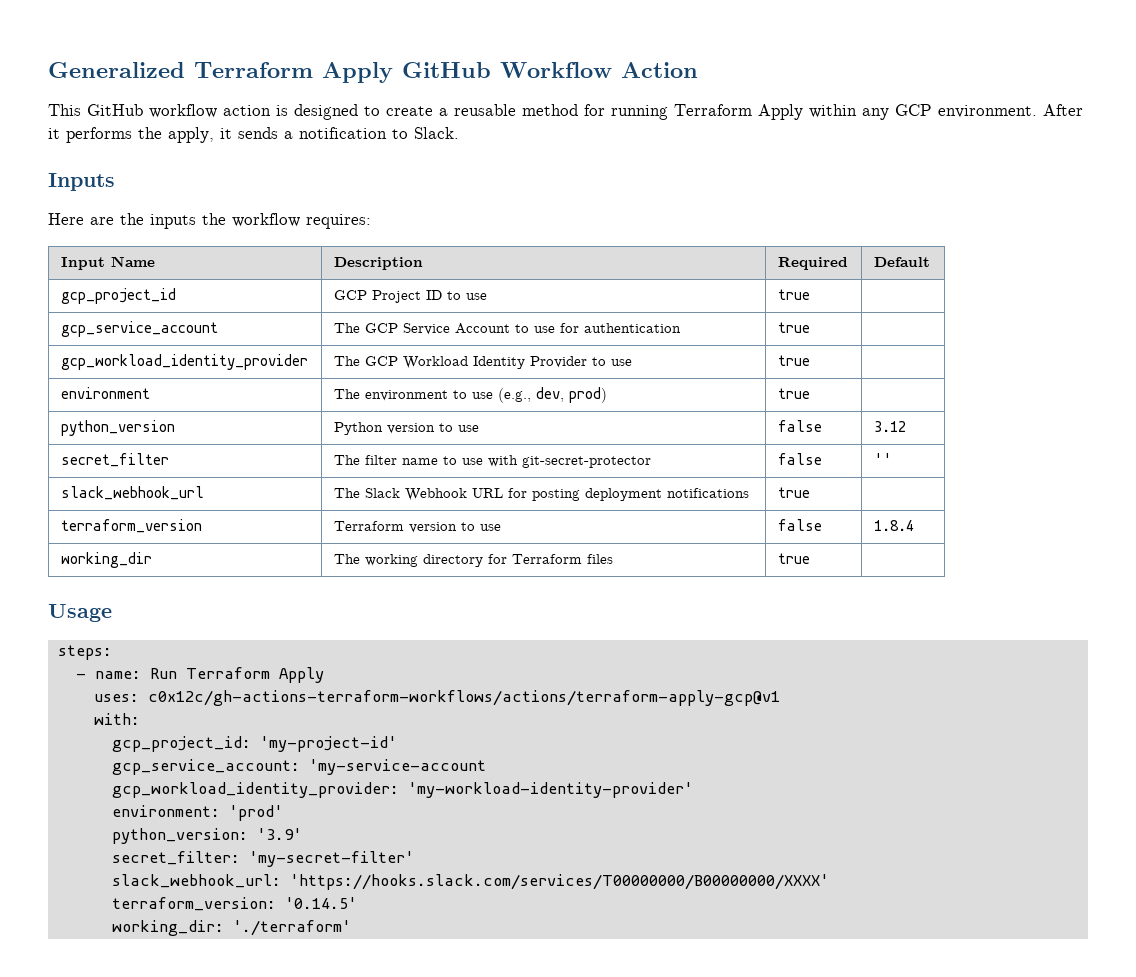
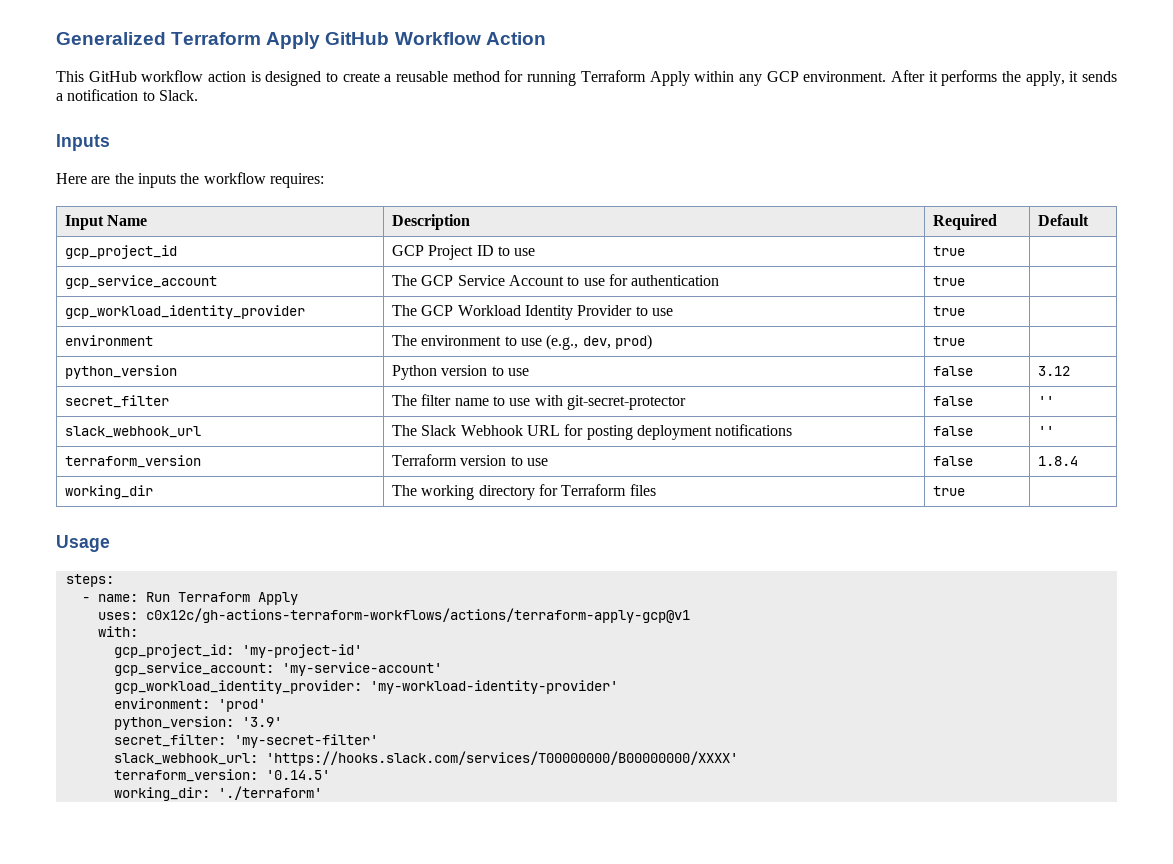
- slack_webhook_url | The Slack Webhook URL for posting deployment notifications | true |
+ slack_webhook_url | The Slack Webhook URL for posting deployment notifications | false | ''
- gcp_service_account: 'my-service-account
+ gcp_service_account: 'my-service-account'

